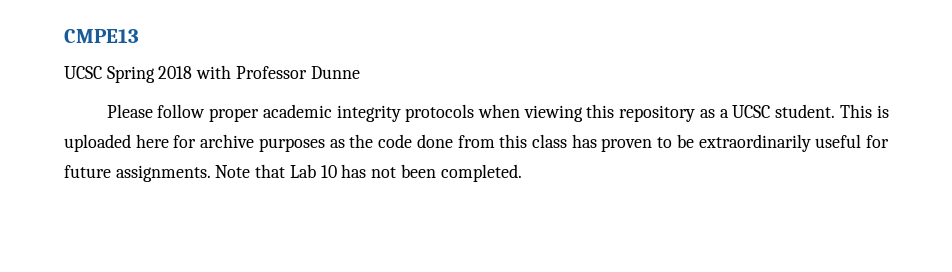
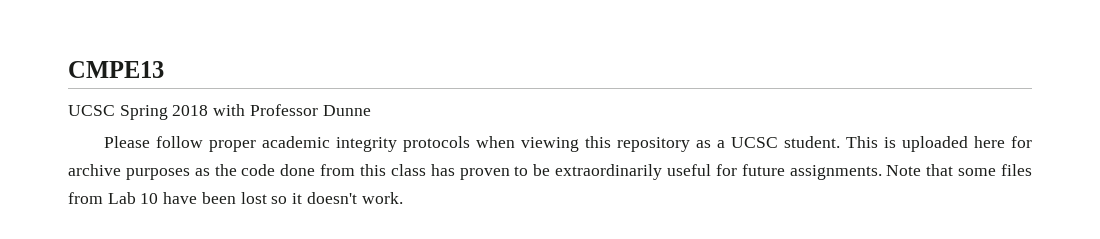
- Note that Lab 10 has not been completed.
+ Note that some files from Lab 10 have been lost so it doesn't work.

